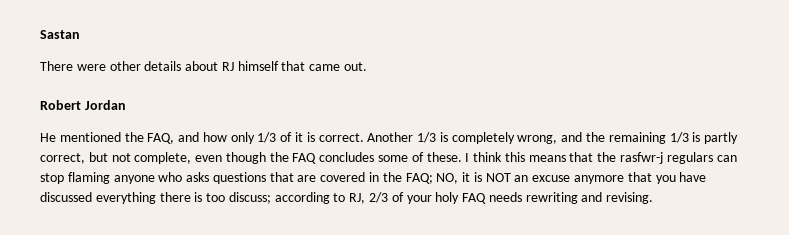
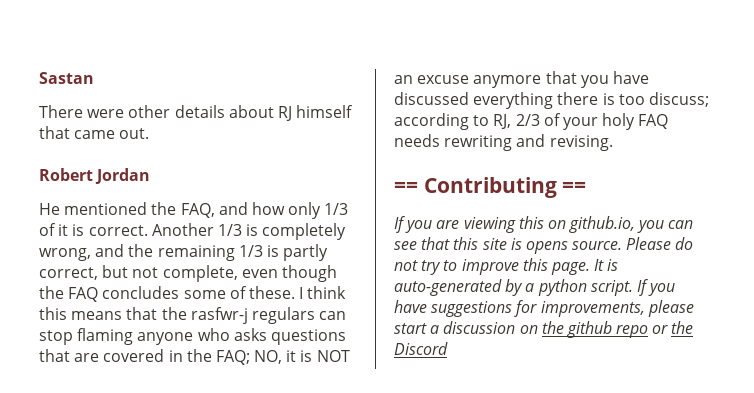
+ == Contributing ==
+ If you are viewing this on github.io, you can see that this site is opens source. Please do not try to improve this page. It is auto-generated by a python script. If you have suggestions for improvements, please start a discussion on the github repo or the Discord

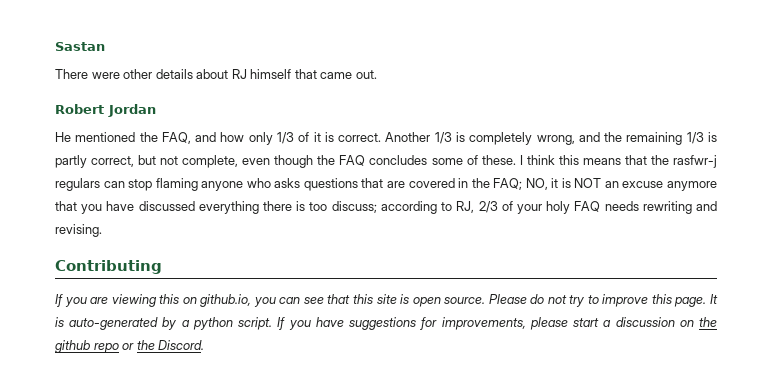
- == Contributing ==
+ Contributing
- If you are viewing this on github.io, you can see that this site is opens source.
+ If you are viewing this on github.io, you can see that this site is open source.
- If you have suggestions for improvements, please start a discussion on the github repo or the Discord
+ If you have suggestions for improvements, please start a discussion on the github repo or the Discord.

